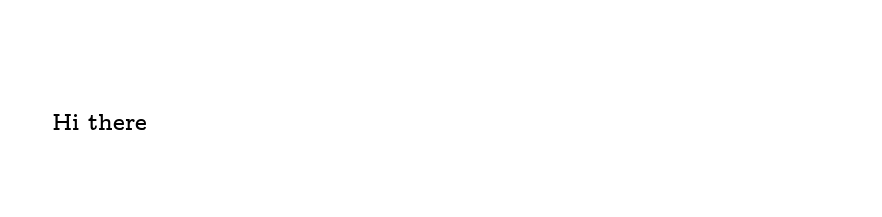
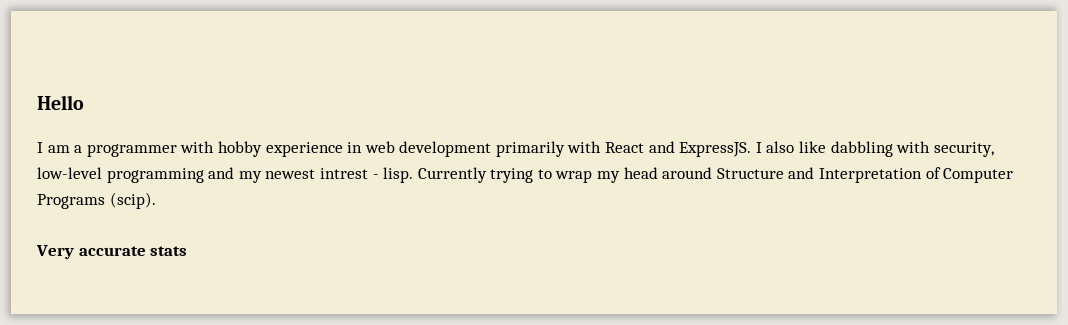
- Hi there
+ Hello
+ I am a programmer with hobby experience in web development primarily with React and ExpressJS. I also like dabbling with security, low-level programming and my newest intrest - lisp. Currently trying to wrap my head around Structure and Interpretation of Computer Programs (scip).
+ Very accurate stats

